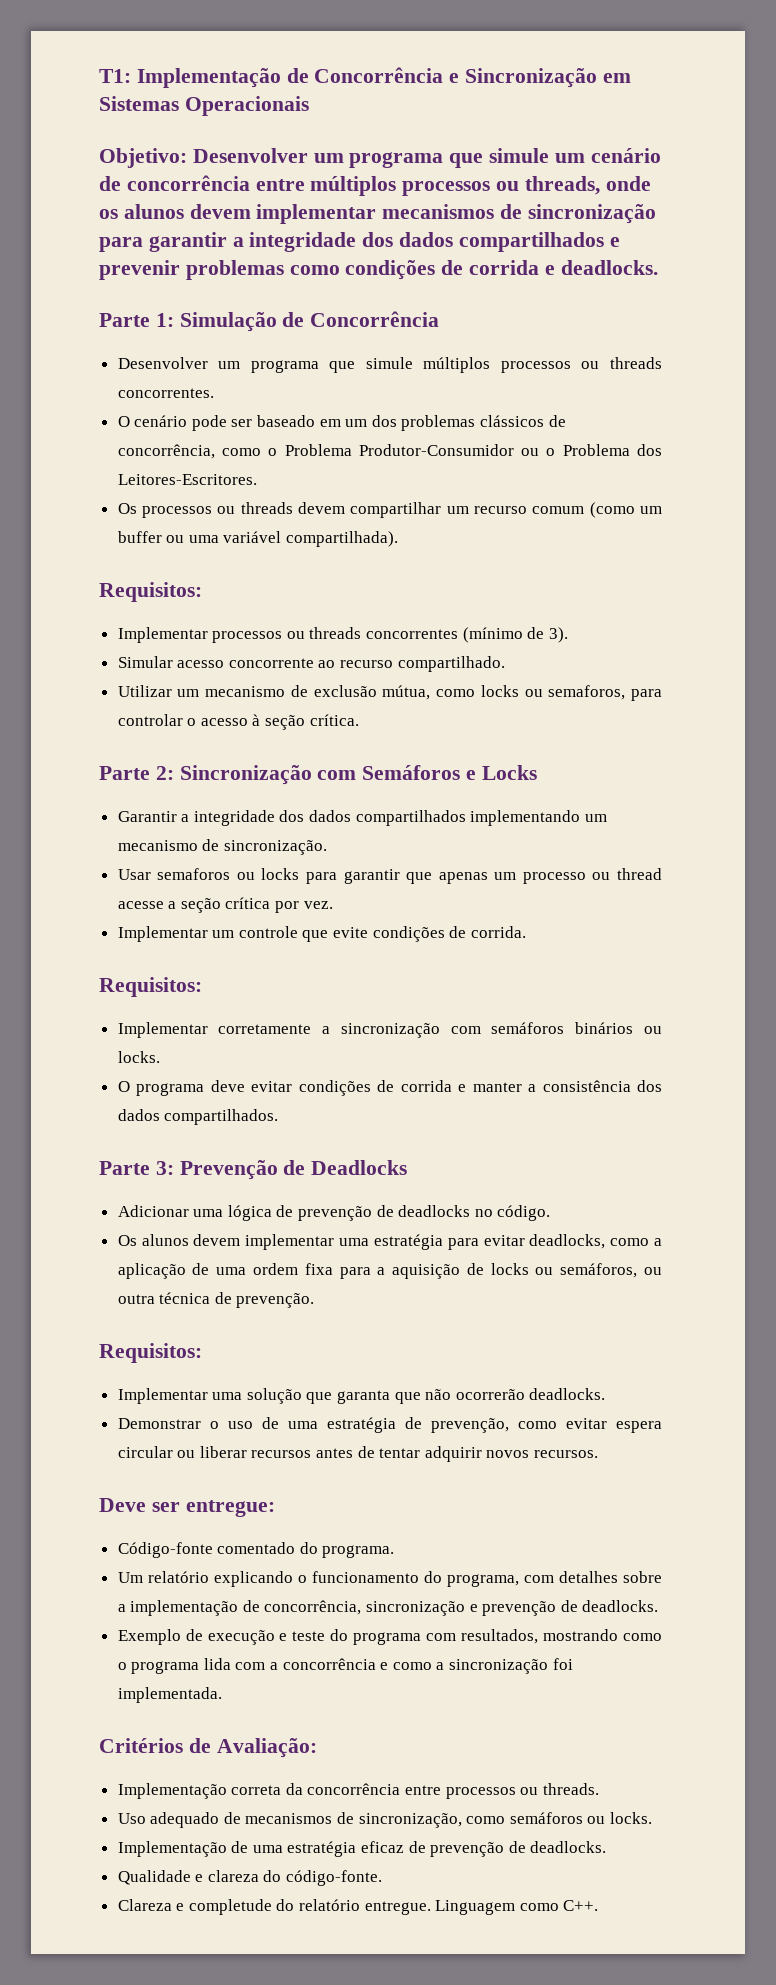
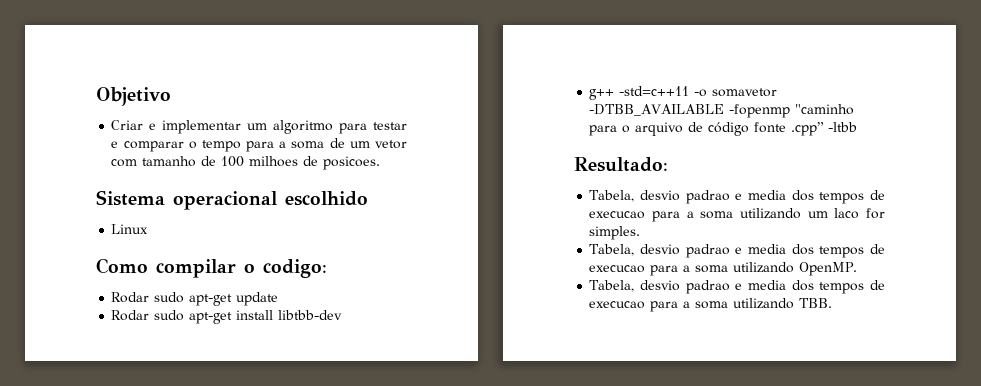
- T1: Implementação de Concorrência e Sincronização em Sistemas Operacionais
- Objetivo: Desenvolver um programa que simule um cenário de concorrência entre múltiplos processos ou threads, onde os alunos devem implementar mecanismos de sincronização para garantir a integridade dos dados compartilhados e prevenir problemas como condições de corrida e deadlocks.
- Parte 1: Simulação de Concorrência
- Desenvolver um programa que simule múltiplos processos ou threads concorrentes.
- O cenário pode ser baseado em um dos problemas clássicos de concorrência, como o Problema Produtor-Consumidor ou o Problema dos Leitores-Escritores.
- Os processos ou threads devem compartilhar um recurso comum (como um buffer ou uma variável compartilhada).
- Requisitos:
- Implementar processos ou threads concorrentes (mínimo de 3).
- Simular acesso concorrente ao recurso compartilhado.
- Utilizar um mecanismo de exclusão mútua, como locks ou semaforos, para controlar o acesso à seção crítica.
- Parte 2: Sincronização com Semáforos e Locks
- Garantir a integridade dos dados compartilhados implementando um mecanismo de sincronização.
- Usar semaforos ou locks para garantir que apenas um processo ou thread acesse a seção crítica por vez.
- Implementar um controle que evite condições de corrida.
- Requisitos:
- Implementar corretamente a sincronização com semáforos binários ou locks.
- O programa deve evitar condições de corrida e manter a consistência dos dados compartilhados.
- Parte 3: Prevenção de Deadlocks
- Adicionar uma lógica de prevenção de deadlocks no código.
- Os alunos devem implementar uma estratégia para evitar deadlocks, como a aplicação de uma ordem fixa para a aquisição de locks ou semáforos, ou outra técnica de prevenção.
- Requisitos:
- Implementar uma solução que garanta que não ocorrerão deadlocks.
- Demonstrar o uso de uma estratégia de prevenção, como evitar espera circular ou liberar recursos antes de tentar adquirir novos recursos.
- Deve ser entregue:
- Código-fonte comentado do programa.
- Um relatório explicando o funcionamento do programa, com detalhes sobre a implementação de concorrência, sincronização e prevenção de deadlocks.
- Exemplo de execução e teste do programa com resultados, mostrando como o programa lida com a concorrência e como a sincronização foi implementada.
- Critérios de Avaliação:
- Implementação correta da concorrência entre processos ou threads.
- Uso adequado de mecanismos de sincronização, como semáforos ou locks.
- Implementação de uma estratégia eficaz de prevenção de deadlocks.
- Qualidade e clareza do código-fonte.
- Clareza e completude do relatório entregue. Linguagem como C++.
+ Objetivo
+ Criar e implementar um algoritmo para testar e comparar o tempo para a soma de um vetor com tamanho de 100 milhoes de posicoes.
+ Sistema operacional escolhido
+ Linux
+ Como compilar o codigo:
+ Rodar sudo apt-get update
+ Rodar sudo apt-get install libtbb-dev
+ g++ -std=c++11 -o somavetor -DTBB_AVAILABLE -fopenmp "caminho para o arquivo de código fonte .cpp” -ltbb
+ Resultado:
+ Tabela, desvio padrao e media dos tempos de execucao para a soma utilizando um laco for simples.
+ Tabela, desvio padrao e media dos tempos de execucao para a soma utilizando OpenMP.
+ Tabela, desvio padrao e media dos tempos de execucao para a soma utilizando TBB.

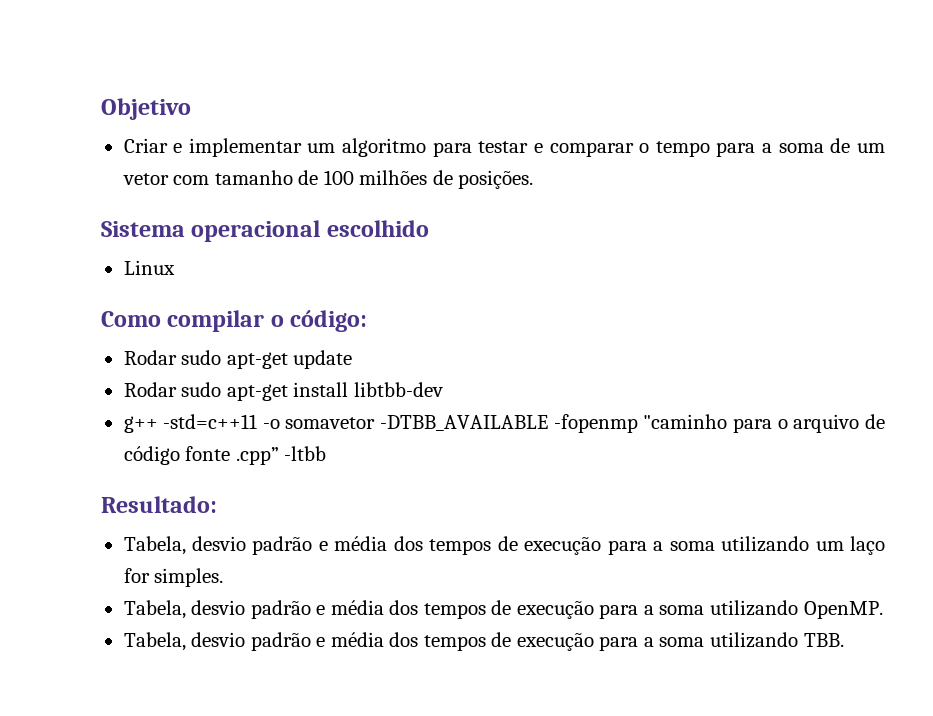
- Criar e implementar um algoritmo para testar e comparar o tempo para a soma de um vetor com tamanho de 100 milhoes de posicoes.
+ Criar e implementar um algoritmo para testar e comparar o tempo para a soma de um vetor com tamanho de 100 milhões de posições.
- Como compilar o codigo:
+ Como compilar o código:
- Tabela, desvio padrao e media dos tempos de execucao para a soma utilizando um laco for simples.
+ Tabela, desvio padrão e média dos tempos de execução para a soma utilizando um laço for simples.
- Tabela, desvio padrao e media dos tempos de execucao para a soma utilizando OpenMP.
+ Tabela, desvio padrão e média dos tempos de execução para a soma utilizando OpenMP.
- Tabela, desvio padrao e media dos tempos de execucao para a soma utilizando TBB.
+ Tabela, desvio padrão e média dos tempos de execução para a soma utilizando TBB.

